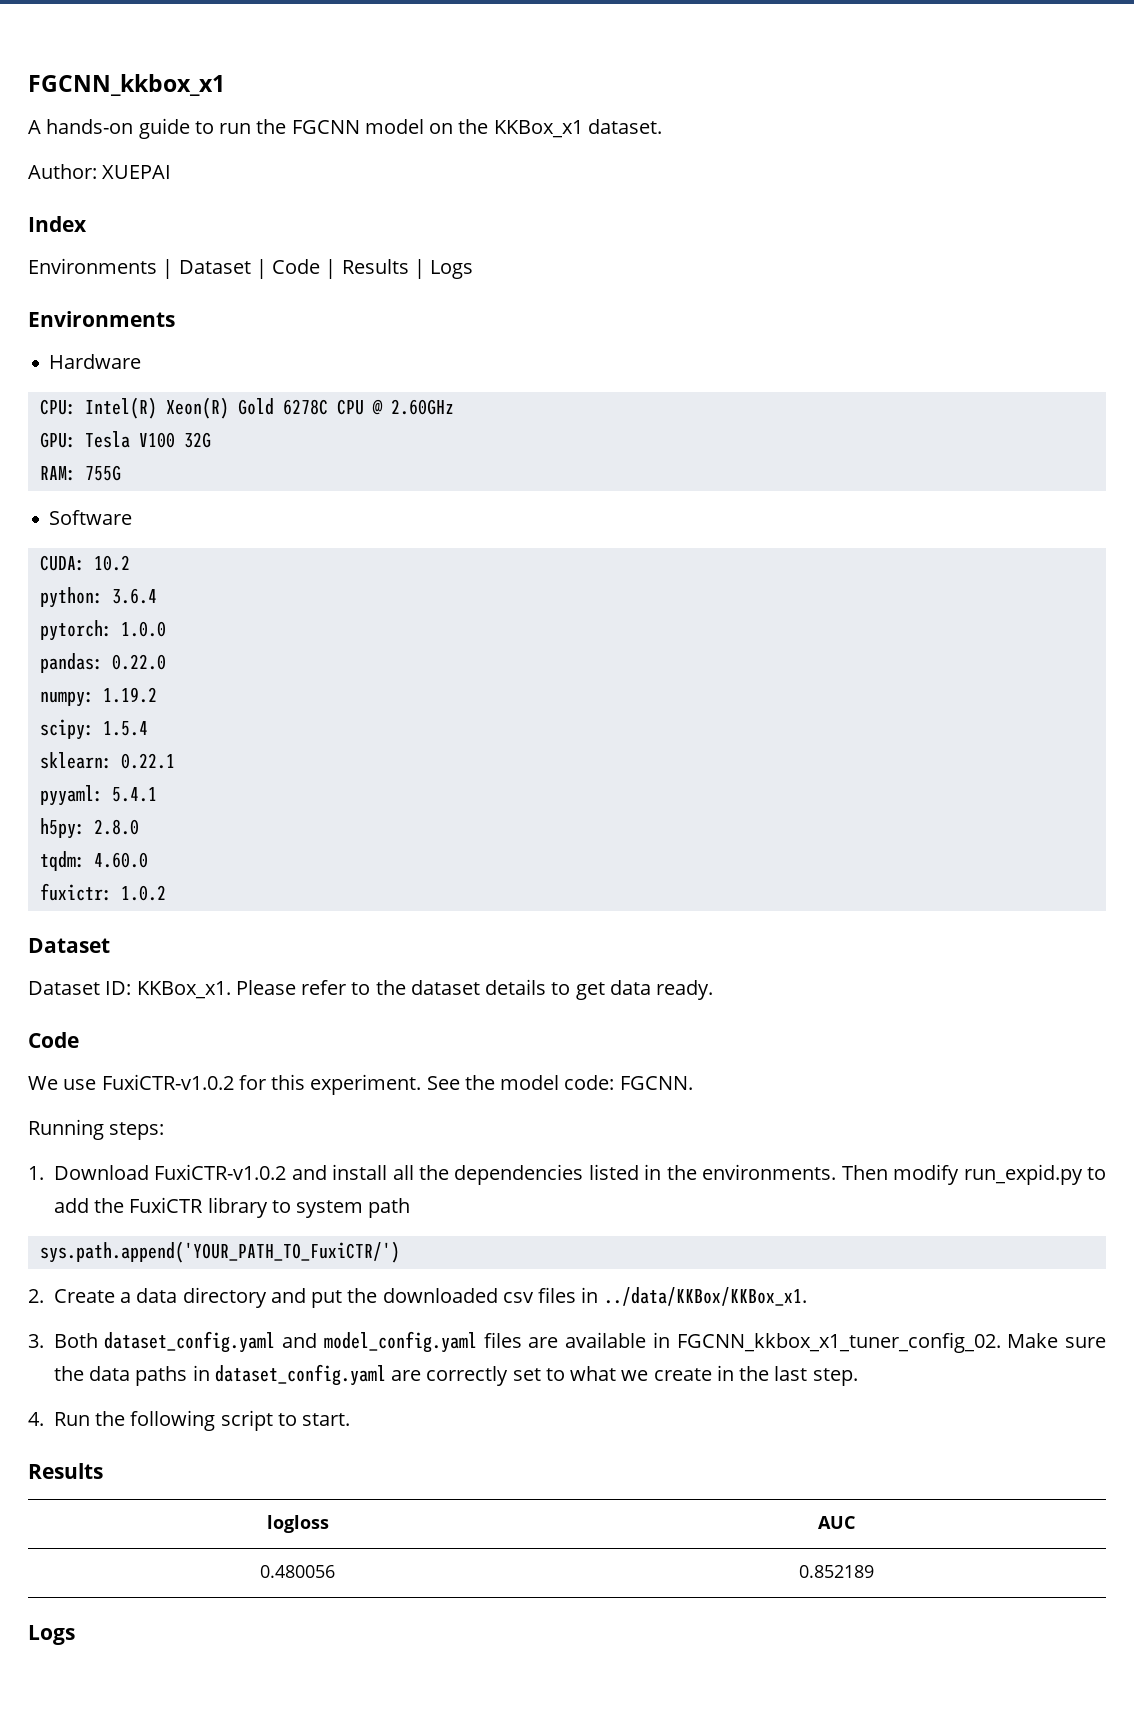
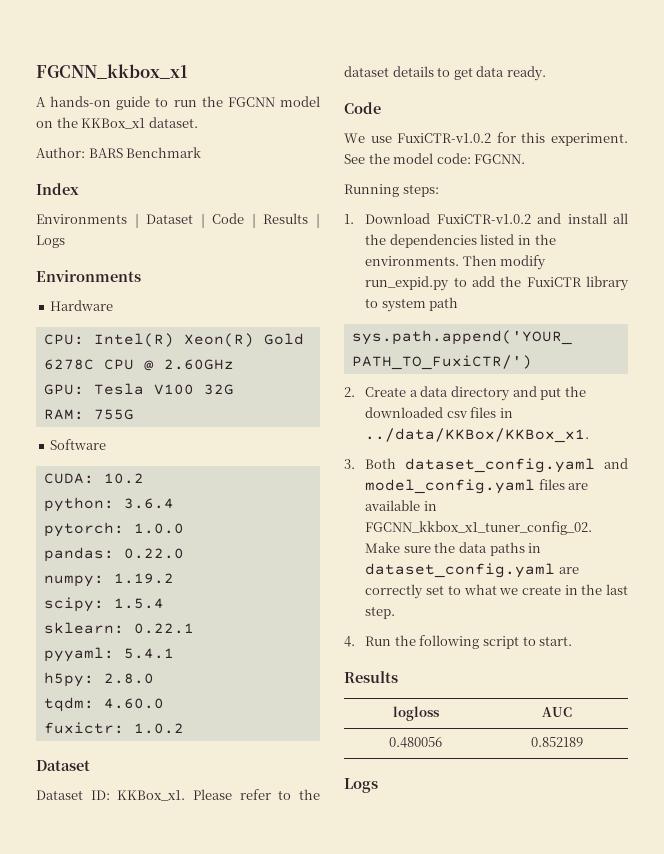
- Author: XUEPAI
+ Author: BARS Benchmark

